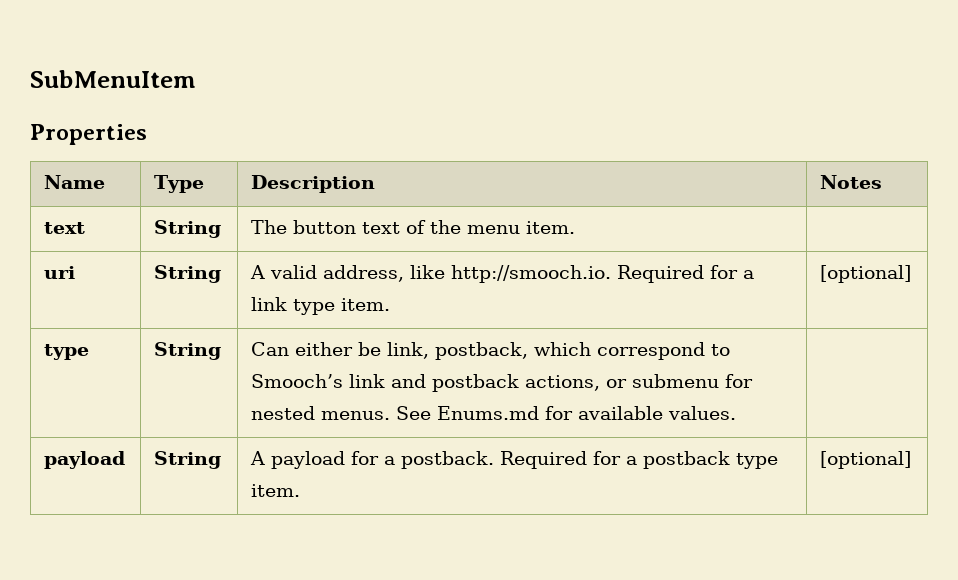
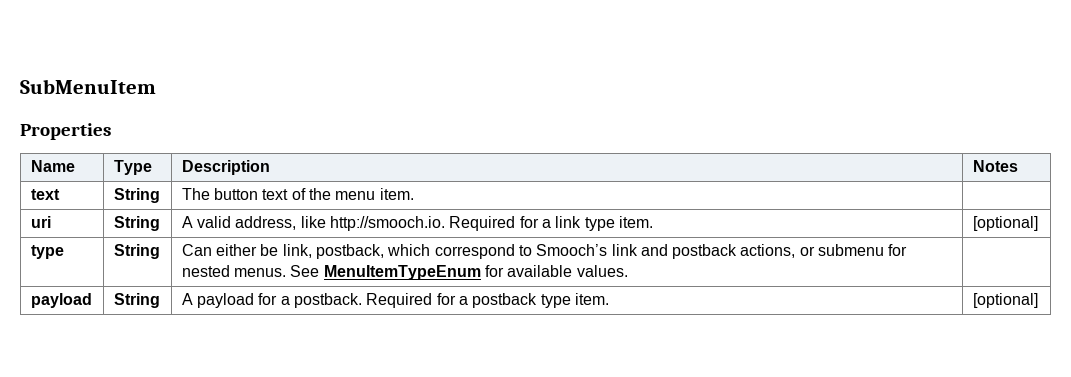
- type | String | Can either be link, postback, which correspond to Smooch’s link and postback actions, or submenu for nested menus. See Enums.md for available values. |
+ type | String | Can either be link, postback, which correspond to Smooch’s link and postback actions, or submenu for nested menus. See MenuItemTypeEnum for available values. |

